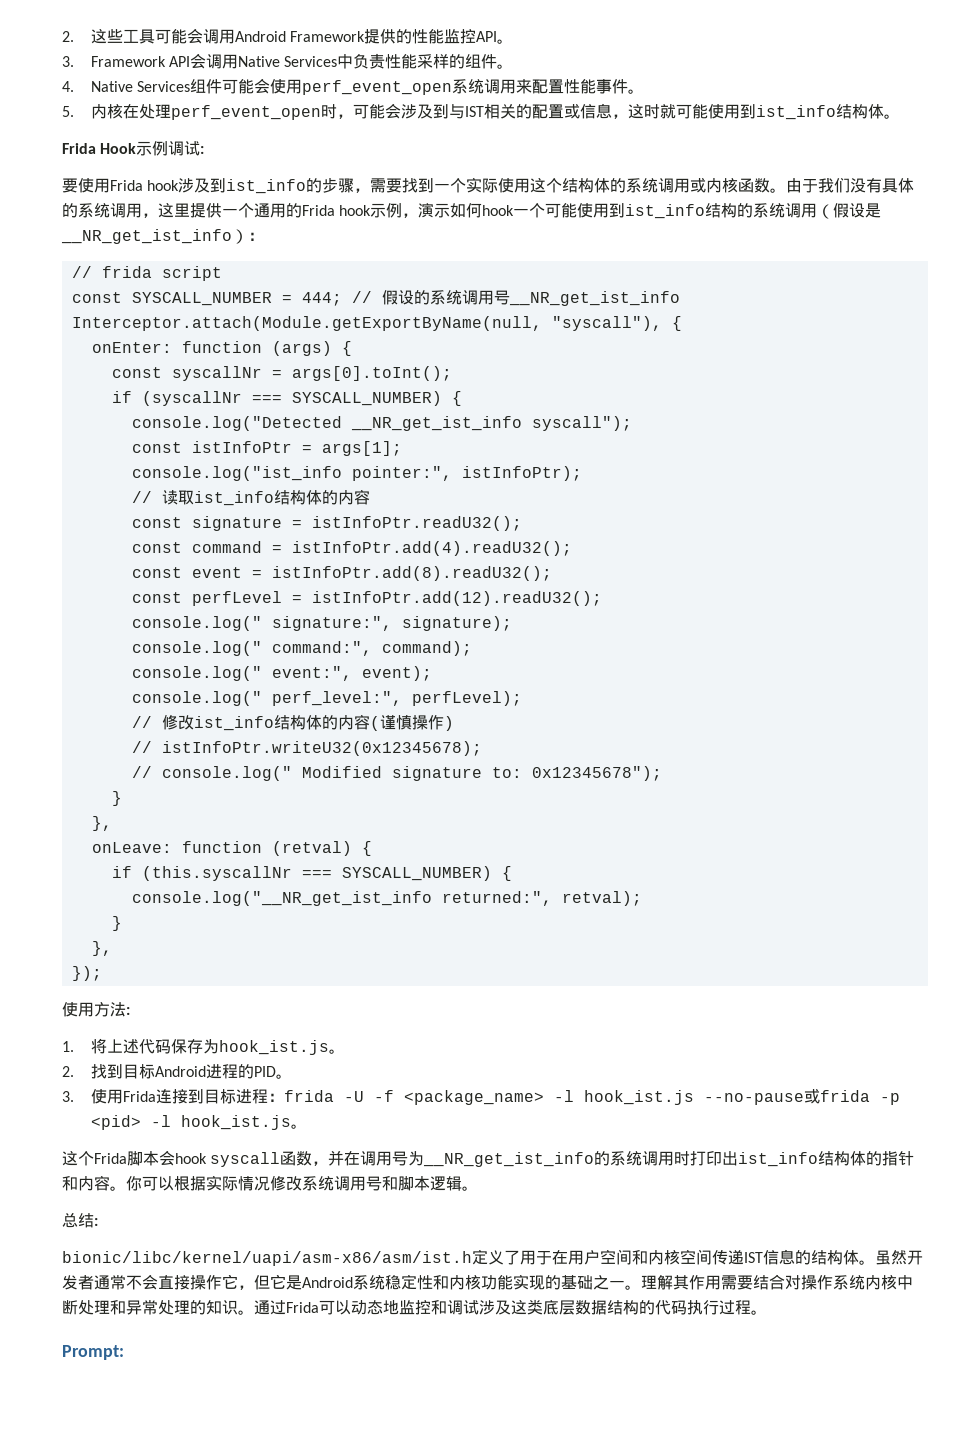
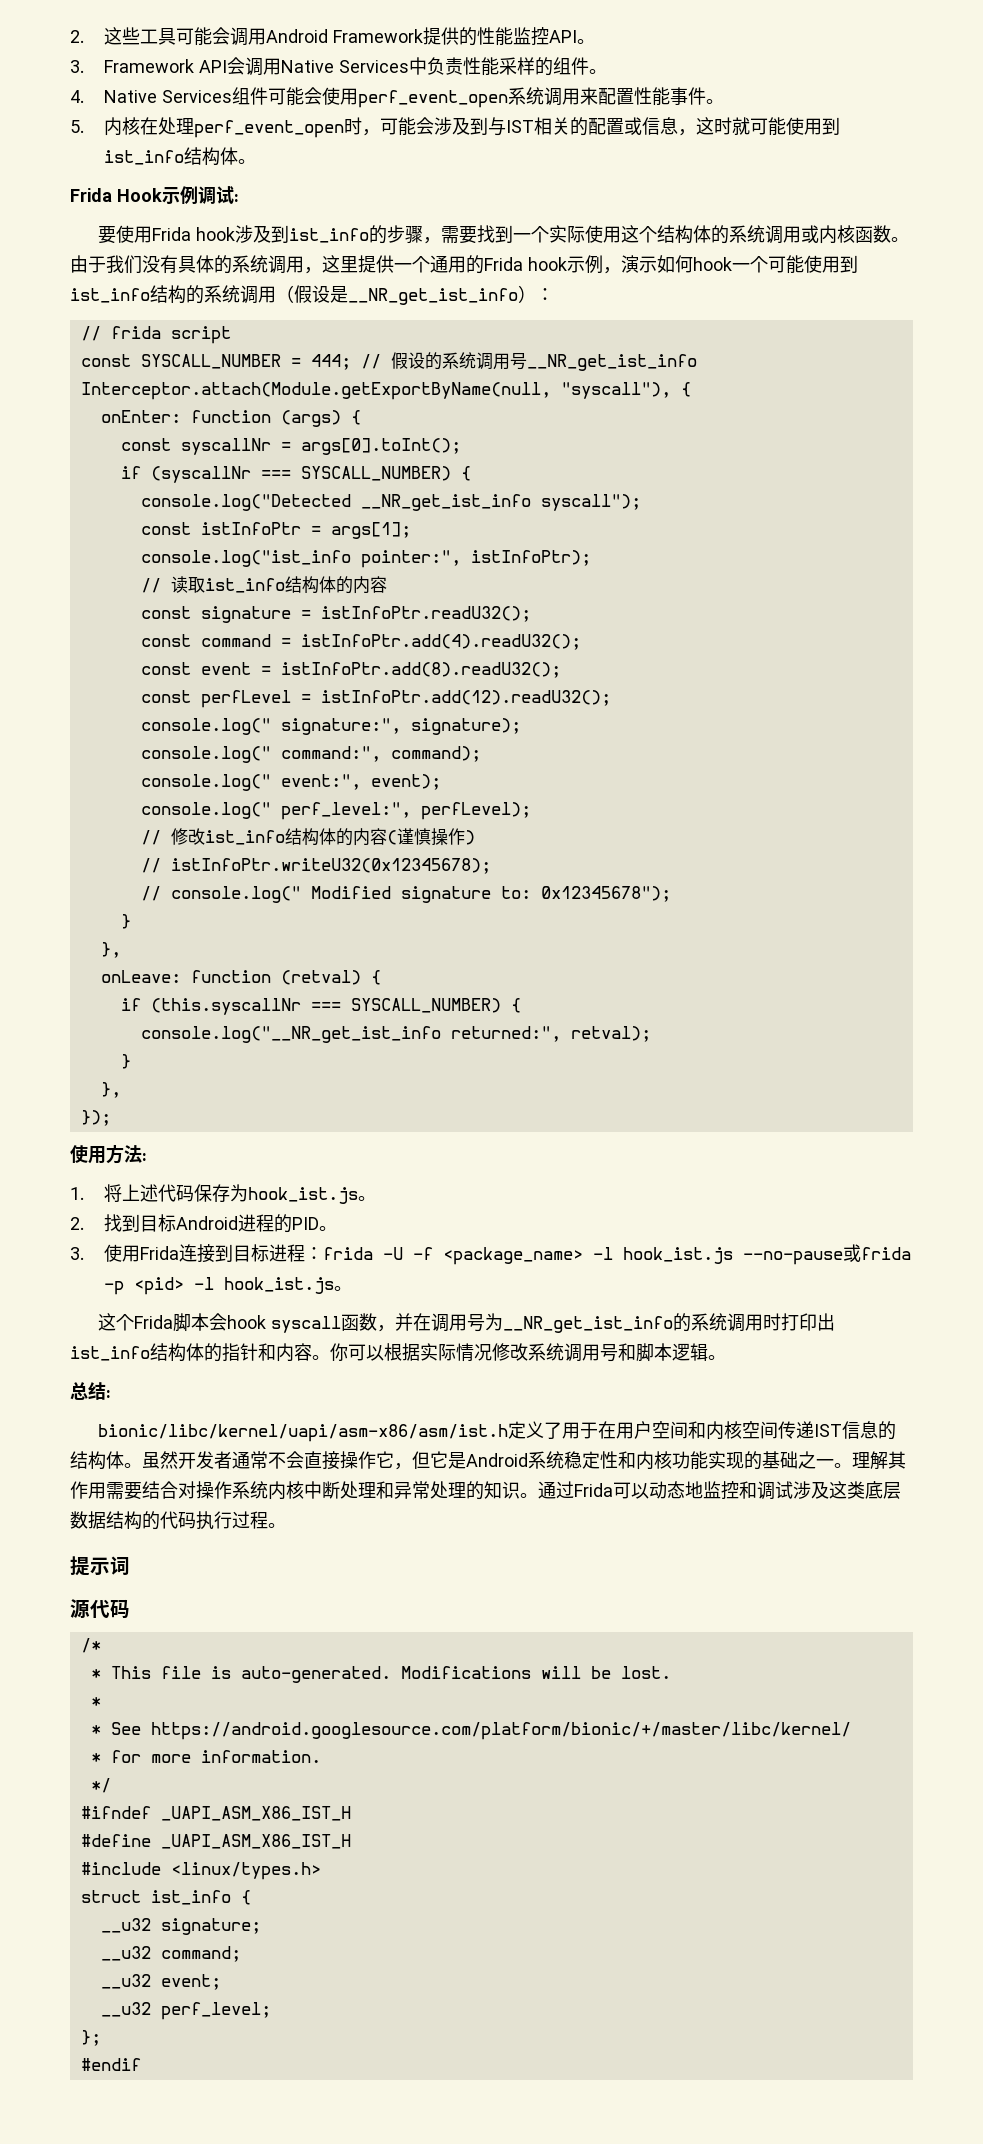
- Prompt:
+ 提示词
+ 源代码
+ /*
+ * This file is auto-generated. Modifications will be lost.
+ *
+ * See https://android.googlesource.com/platform/bionic/+/master/libc/kernel/
+ * for more information.
+ */
+ #ifndef _UAPI_ASM_X86_IST_H
+ #define _UAPI_ASM_X86_IST_H
+ #include <linux/types.h>
+ struct ist_info {
+ __u32 signature;
+ __u32 command;
+ __u32 event;
+ __u32 perf_level;
+ };
+ #endif

